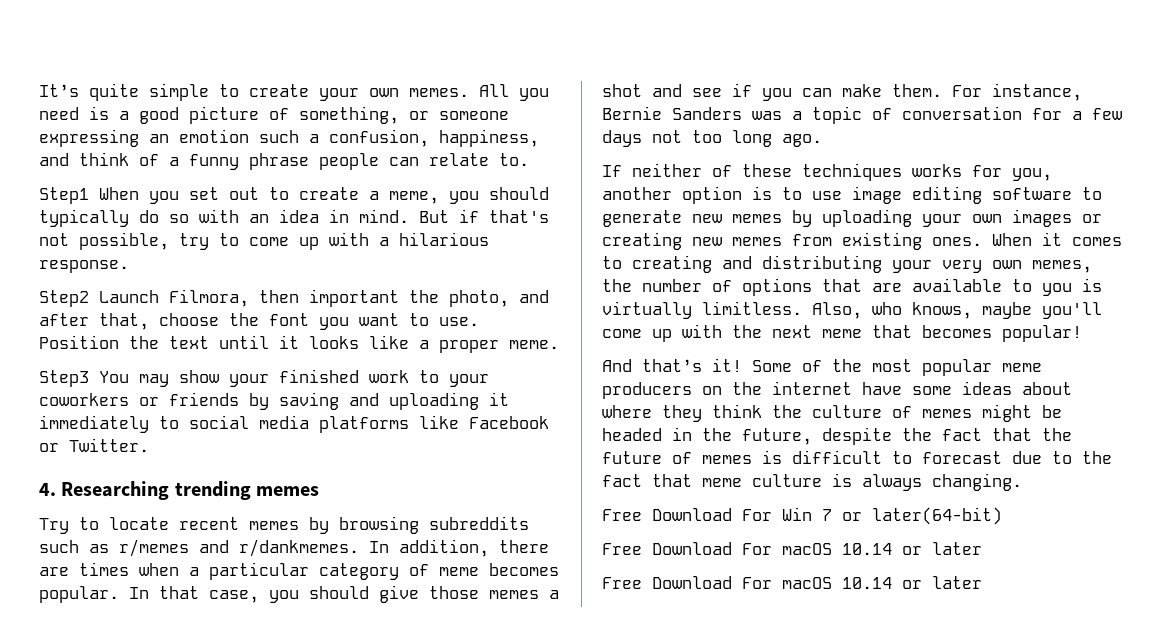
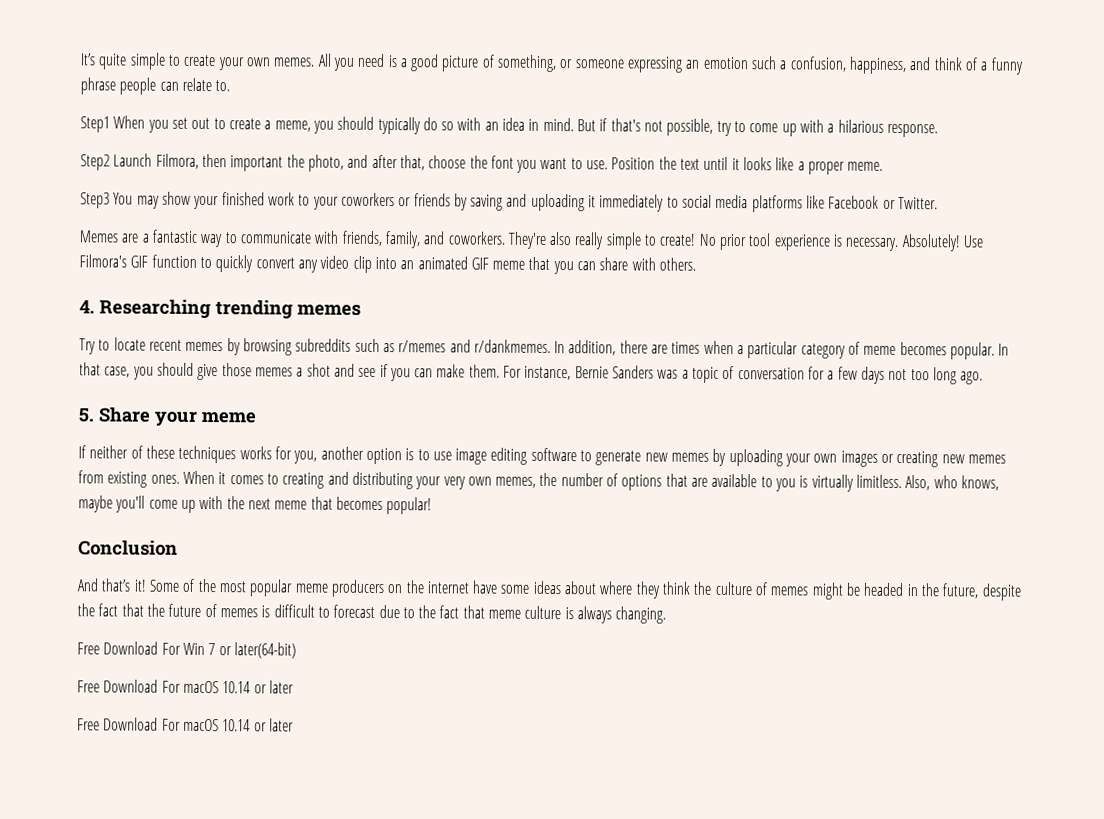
+ Memes are a fantastic way to communicate with friends, family, and coworkers. They're also really simple to create! No prior tool experience is necessary. Absolutely! Use Filmora's GIF function to quickly convert any video clip into an animated GIF meme that you can share with others.
+ 5. Share your meme
+ Conclusion

